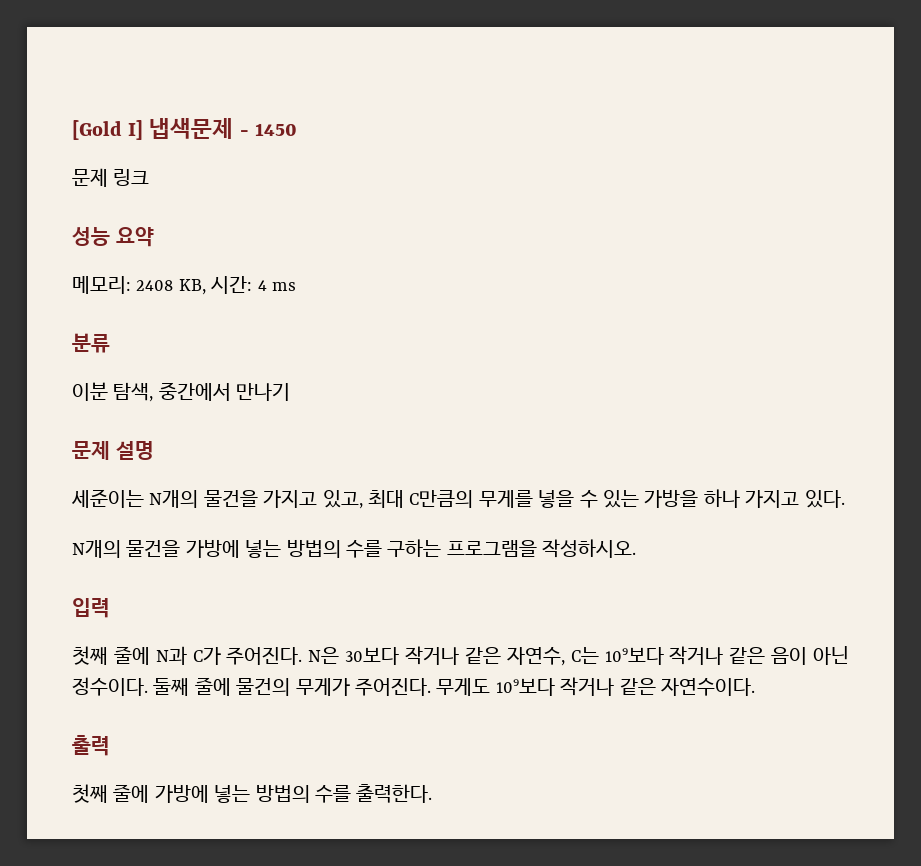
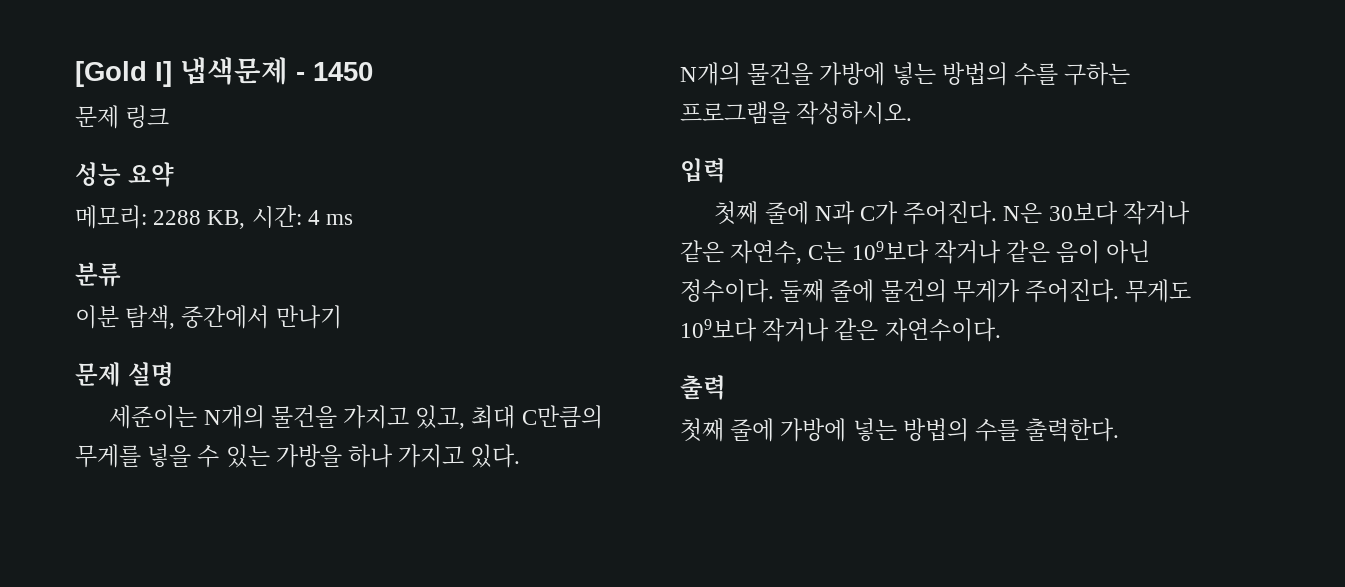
- 메모리: 2408 KB, 시간: 4 ms
+ 메모리: 2288 KB, 시간: 4 ms

